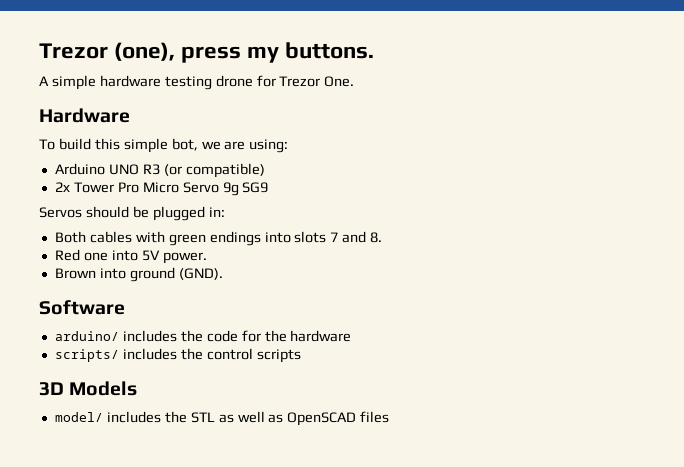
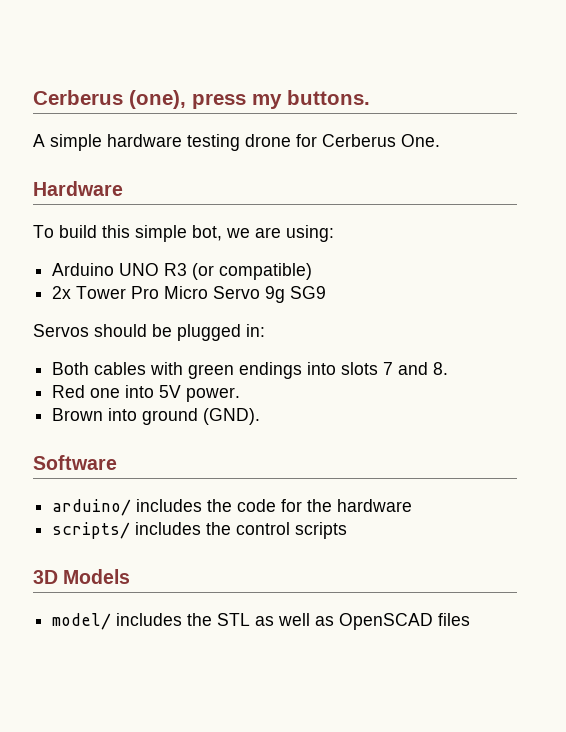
- Trezor (one), press my buttons.
+ Cerberus (one), press my buttons.
- A simple hardware testing drone for Trezor One.
+ A simple hardware testing drone for Cerberus One.

